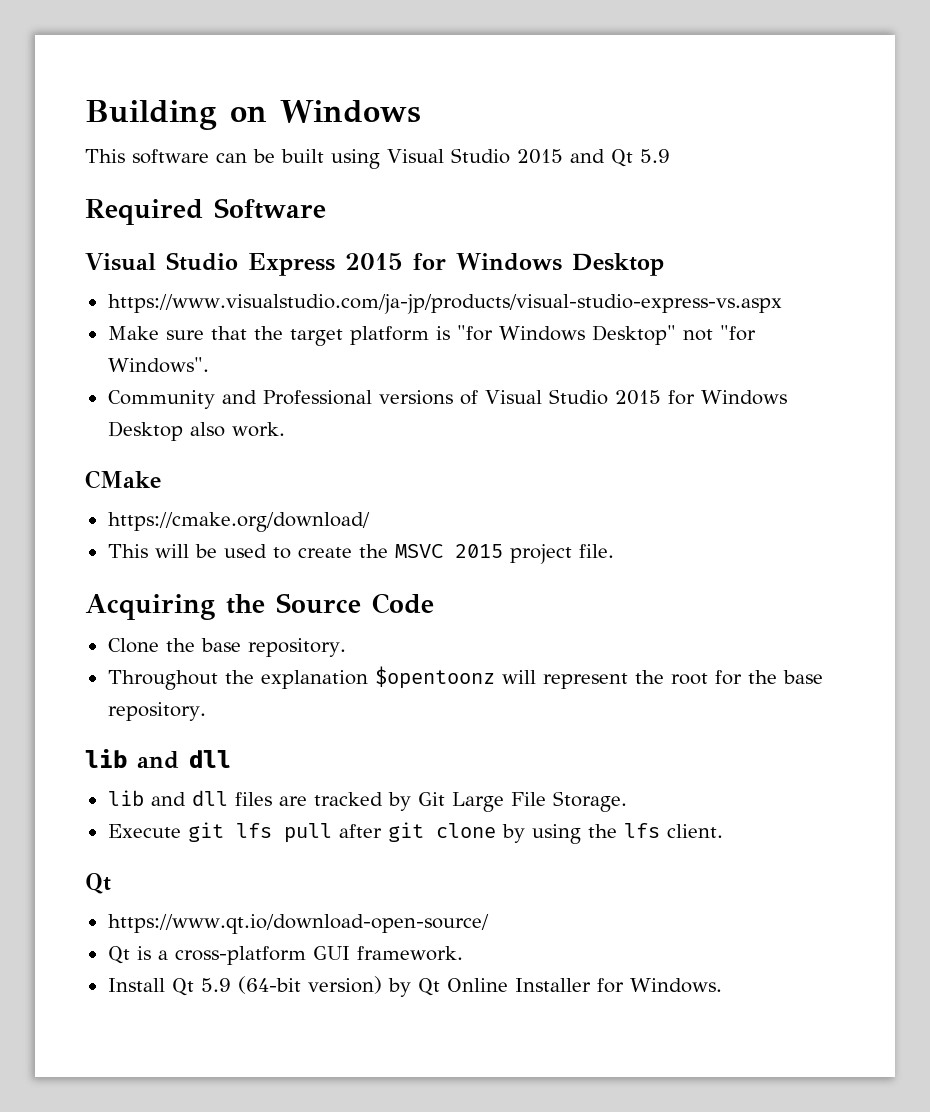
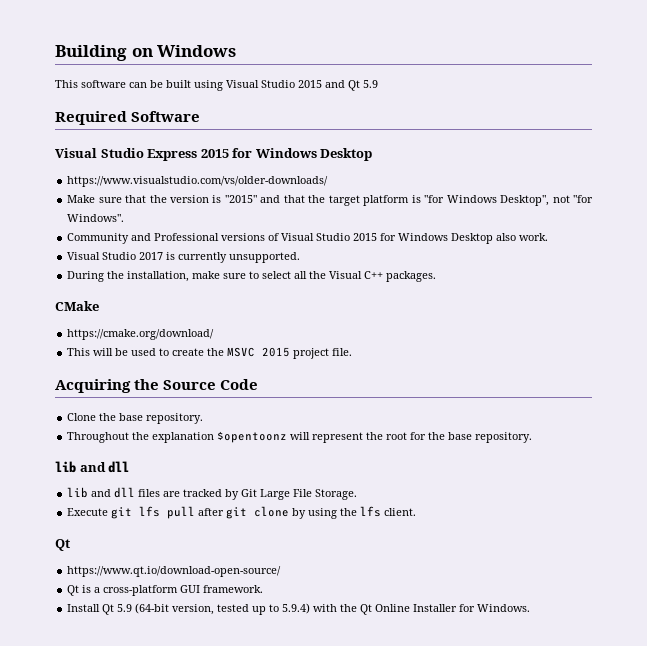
- https://www.visualstudio.com/ja-jp/products/visual-studio-express-vs.aspx
+ https://www.visualstudio.com/vs/older-downloads/
- Make sure that the target platform is "for Windows Desktop" not "for Windows".
+ Make sure that the version is "2015" and that the target platform is "for Windows Desktop", not "for Windows".
+ Visual Studio 2017 is currently unsupported.
+ During the installation, make sure to select all the Visual C++ packages.
- Install Qt 5.9 (64-bit version) by Qt Online Installer for Windows.
+ Install Qt 5.9 (64-bit version, tested up to 5.9.4) with the Qt Online Installer for Windows.

